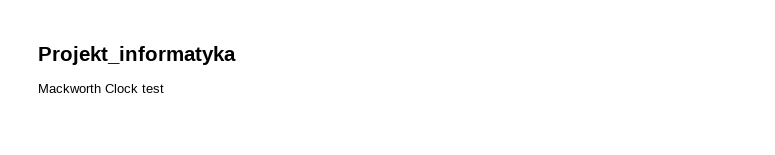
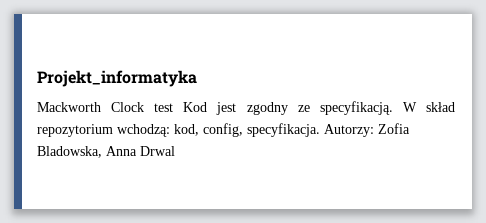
- Mackworth Clock test
+ Mackworth Clock test Kod jest zgodny ze specyfikacją. W skład repozytorium wchodzą: kod, config, specyfikacja. Autorzy: Zofia Bladowska, Anna Drwal

